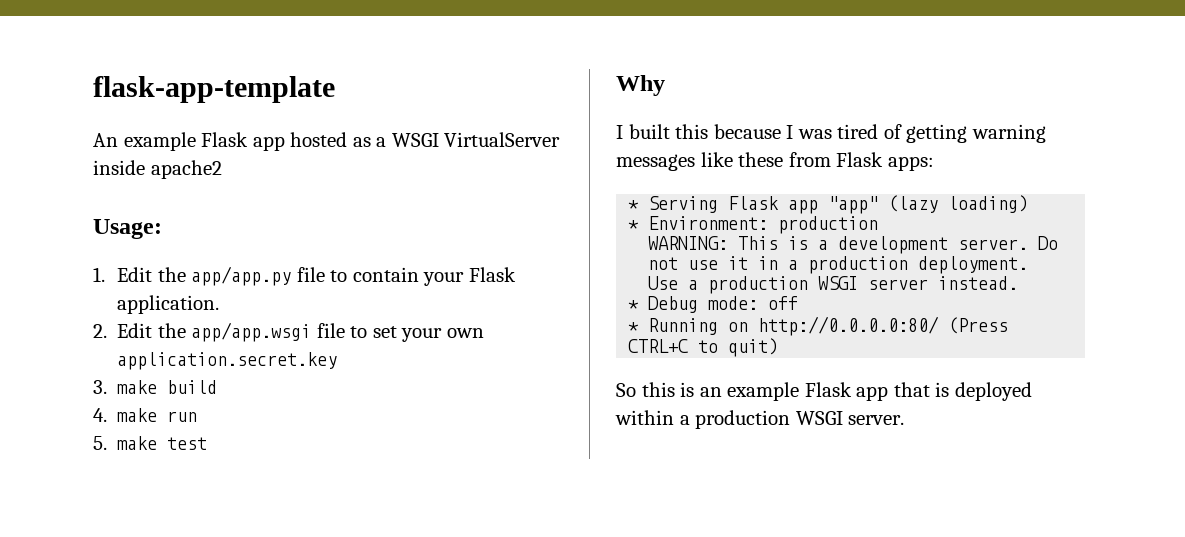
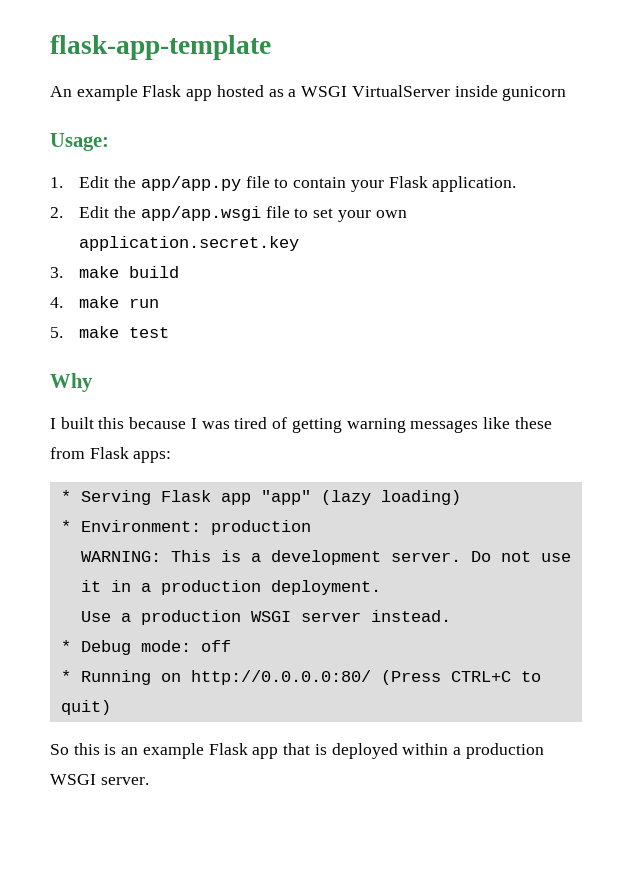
- An example Flask app hosted as a WSGI VirtualServer inside apache2
+ An example Flask app hosted as a WSGI VirtualServer inside gunicorn

